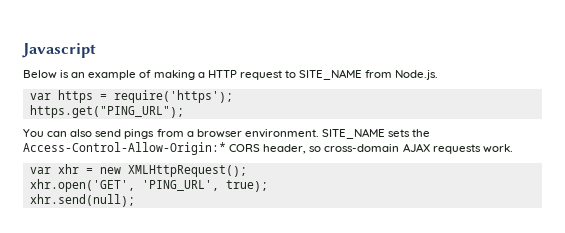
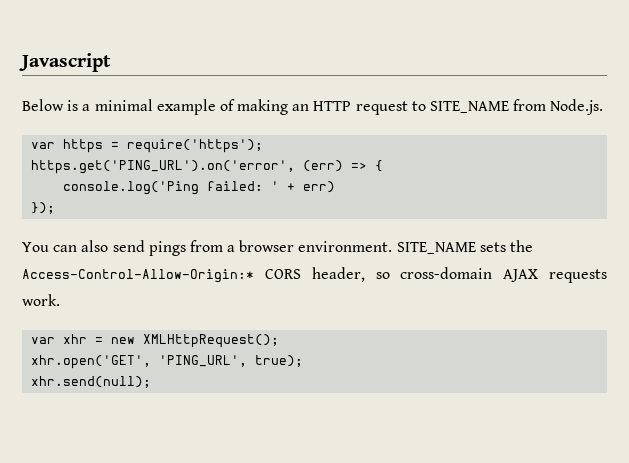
- Below is an example of making a HTTP request to SITE_NAME from Node.js.
+ Below is a minimal example of making an HTTP request to SITE_NAME from Node.js.
- https.get("PING_URL");
+ https.get('PING_URL').on('error', (err) => {
+ console.log('Ping failed: ' + err)
+ });

